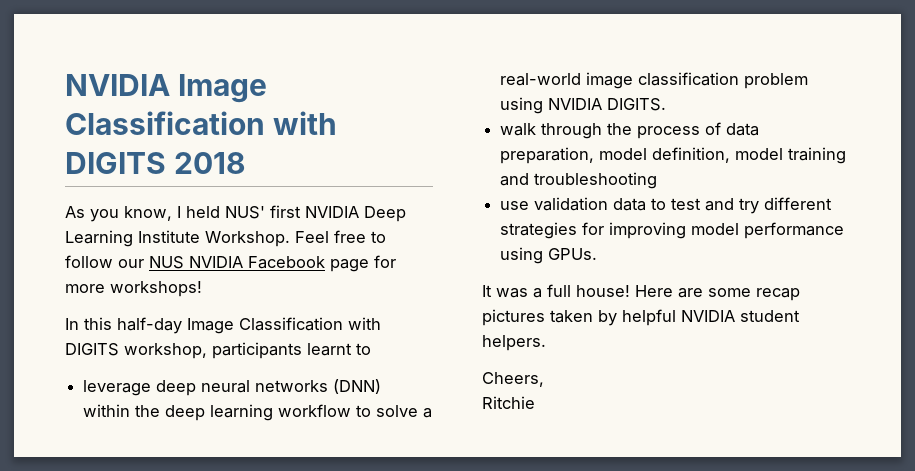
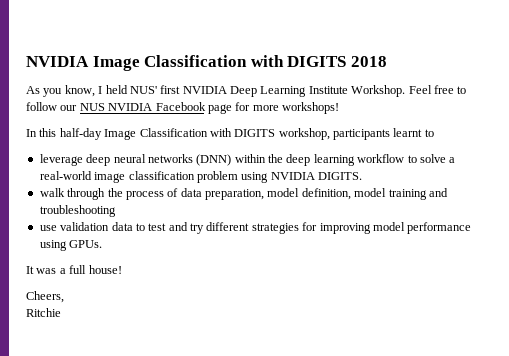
- Here are some recap pictures taken by helpful NVIDIA student helpers.

